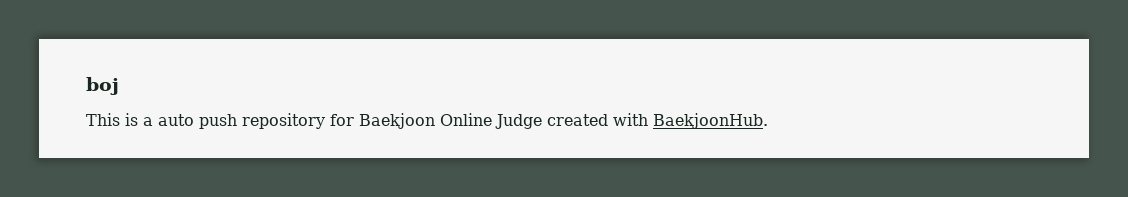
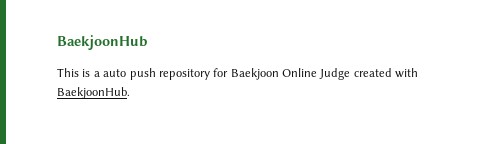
- boj
+ BaekjoonHub

